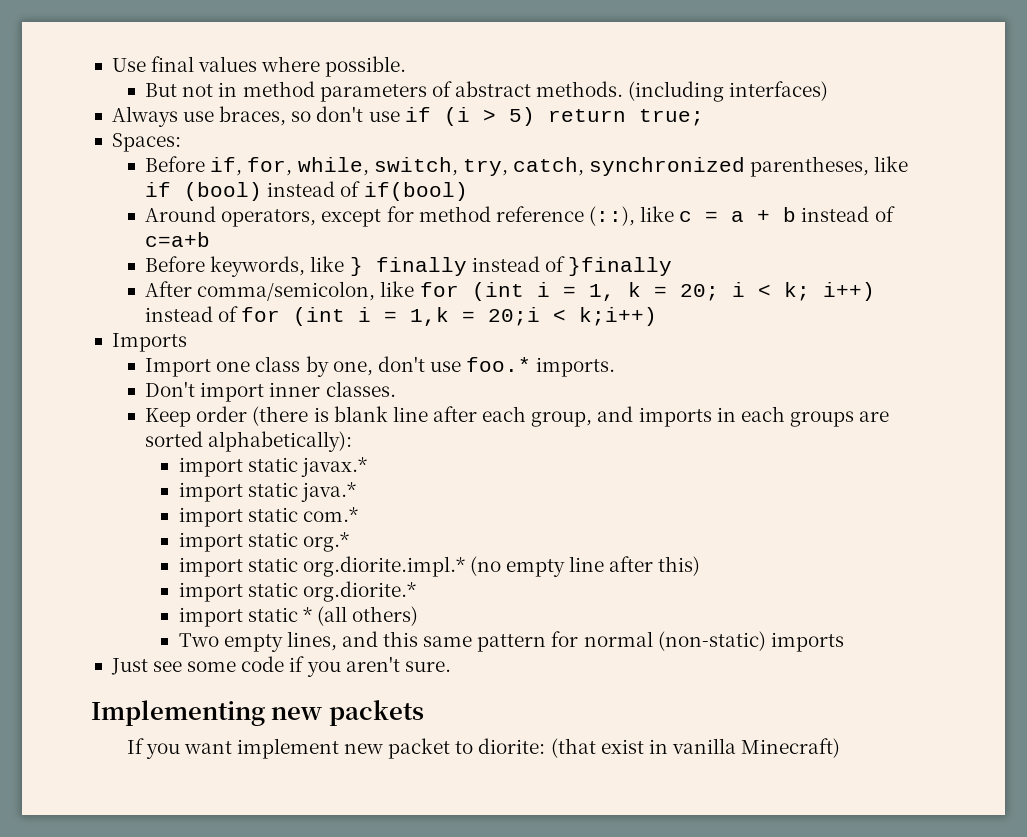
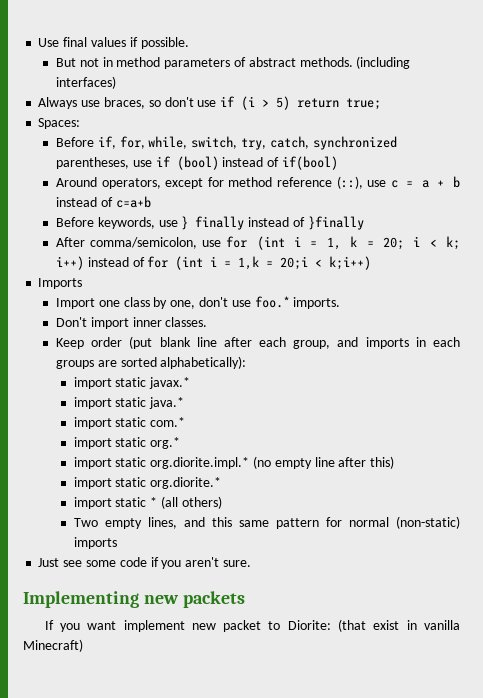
- Use final values where possible.
+ Use final values if possible.
- Before if, for, while, switch, try, catch, synchronized parentheses, like if (bool) instead of if(bool)
+ Before if, for, while, switch, try, catch, synchronized parentheses, use if (bool) instead of if(bool)
- Around operators, except for method reference (::), like c = a + b instead of c=a+b
+ Around operators, except for method reference (::), use c = a + b instead of c=a+b
- Before keywords, like } finally instead of }finally
+ Before keywords, use } finally instead of }finally
- After comma/semicolon, like for (int i = 1, k = 20; i < k; i++) instead of for (int i = 1,k = 20;i < k;i++)
+ After comma/semicolon, use for (int i = 1, k = 20; i < k; i++) instead of for (int i = 1,k = 20;i < k;i++)
- Keep order (there is blank line after each group, and imports in each groups are sorted alphabetically):
+ Keep order (put blank line after each group, and imports in each groups are sorted alphabetically):
- If you want implement new packet to diorite: (that exist in vanilla Minecraft)
+ If you want implement new packet to Diorite: (that exist in vanilla Minecraft)

